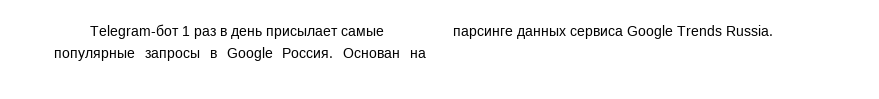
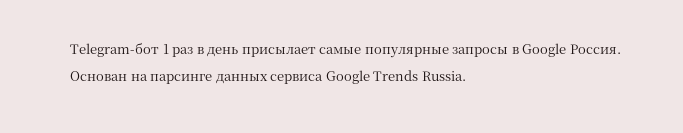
- Telegram-бот 1 раз в день присылает самые популярные запросы в Google Россия. Основан на парсинге данных сервиса Google Trends Russia.
+ Telegram-бот 1 раз в день присылает самые популярные запросы в Google Россия.
+ Основан на парсинге данных сервиса Google Trends Russia.

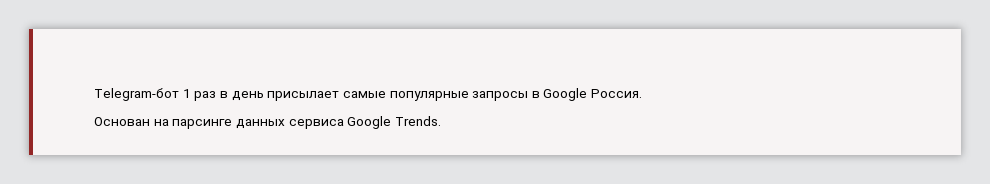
- Основан на парсинге данных сервиса Google Trends Russia.
+ Основан на парсинге данных сервиса Google Trends.

